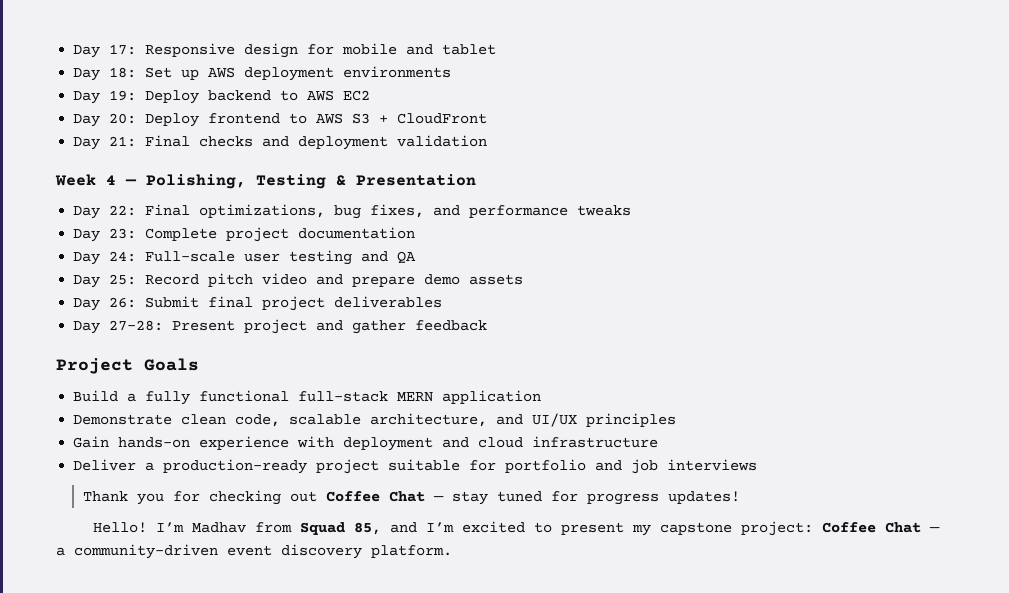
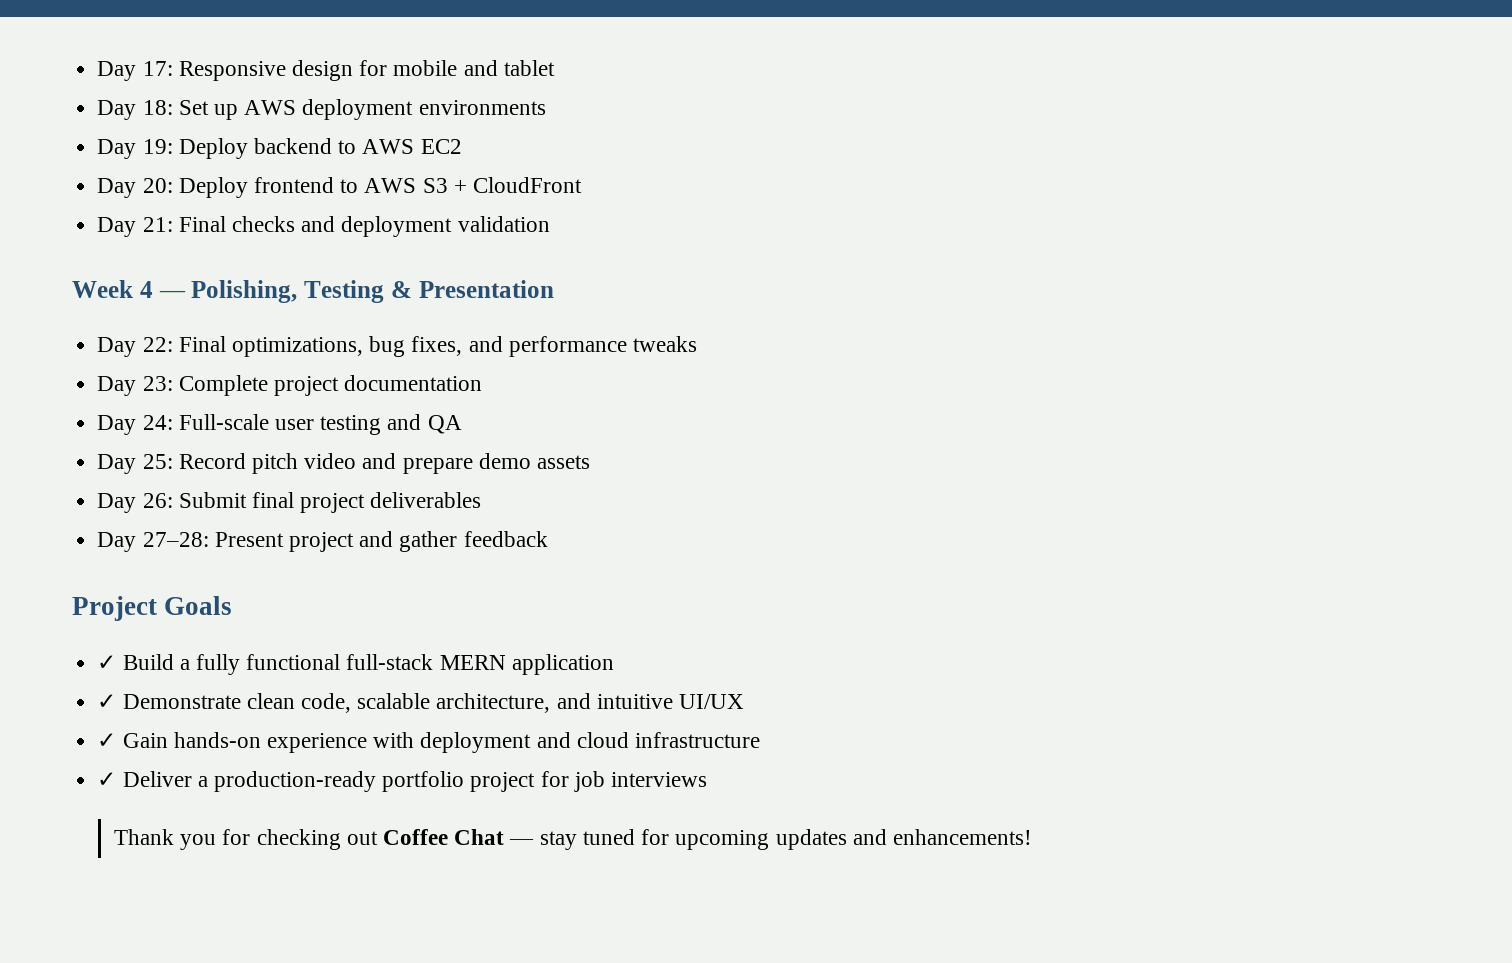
- Build a fully functional full-stack MERN application
+ ✓ Build a fully functional full-stack MERN application
- Demonstrate clean code, scalable architecture, and UI/UX principles
- Gain hands-on experience with deployment and cloud infrastructure
+ ✓ Demonstrate clean code, scalable architecture, and intuitive UI/UX
+ ✓ Gain hands-on experience with deployment and cloud infrastructure
- Deliver a production-ready project suitable for portfolio and job interviews
+ ✓ Deliver a production-ready portfolio project for job interviews
- Thank you for checking out Coffee Chat — stay tuned for progress updates!
- Hello! I’m Madhav from Squad 85, and I’m excited to present my capstone project: Coffee Chat — a community-driven event discovery platform.
+ Thank you for checking out Coffee Chat — stay tuned for upcoming updates and enhancements!

